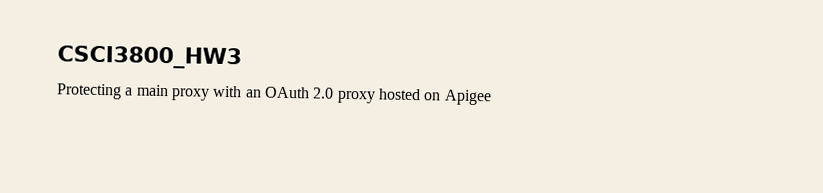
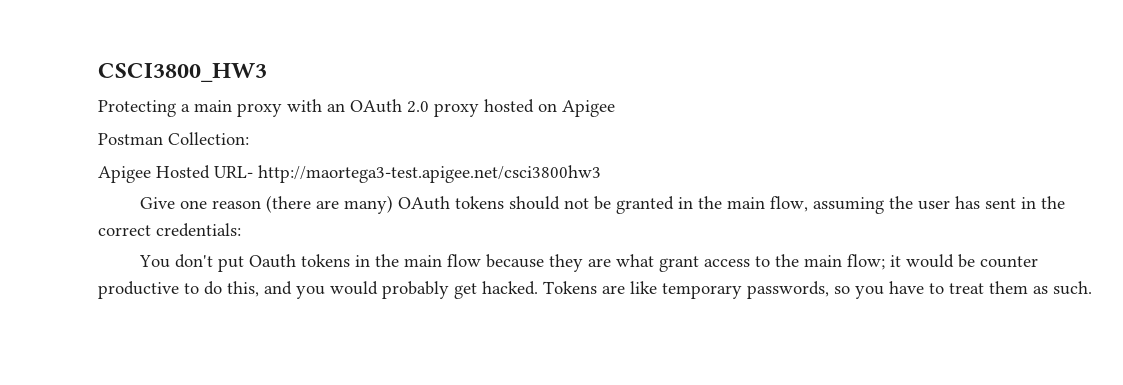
+ Postman Collection:
+ Apigee Hosted URL- http://maortega3-test.apigee.net/csci3800hw3
+ Give one reason (there are many) OAuth tokens should not be granted in the main flow, assuming the user has sent in the correct credentials:
+ You don't put Oauth tokens in the main flow because they are what grant access to the main flow; it would be counter productive to do this, and you would probably get hacked. Tokens are like temporary passwords, so you have to treat them as such.

